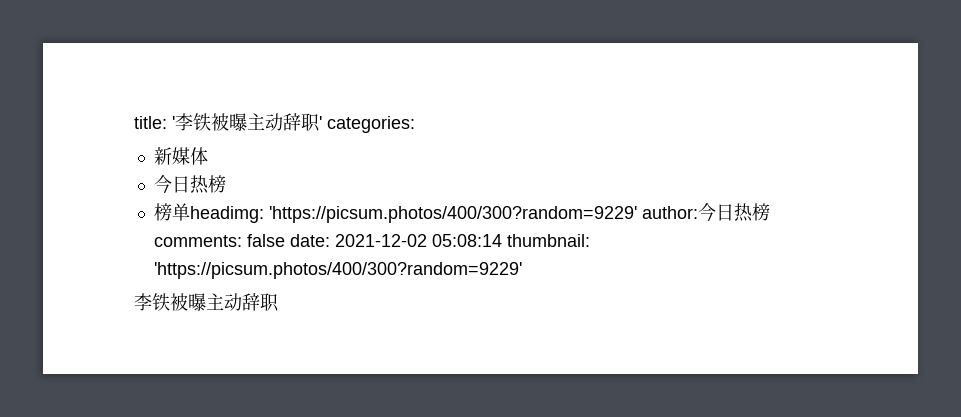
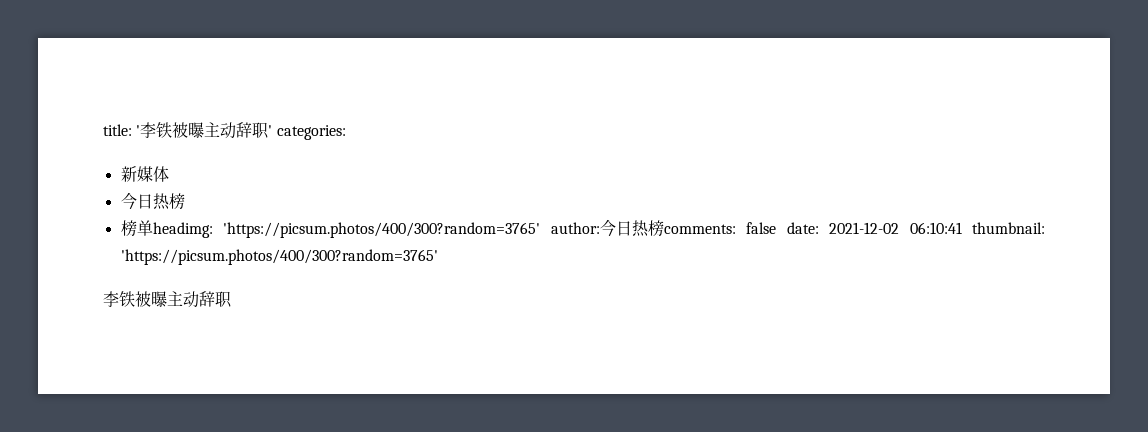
- 榜单headimg: 'https://picsum.photos/400/300?random=9229' author:今日热榜comments: false date: 2021-12-02 05:08:14 thumbnail: 'https://picsum.photos/400/300?random=9229'
+ 榜单headimg: 'https://picsum.photos/400/300?random=3765' author:今日热榜comments: false date: 2021-12-02 06:10:41 thumbnail: 'https://picsum.photos/400/300?random=3765'

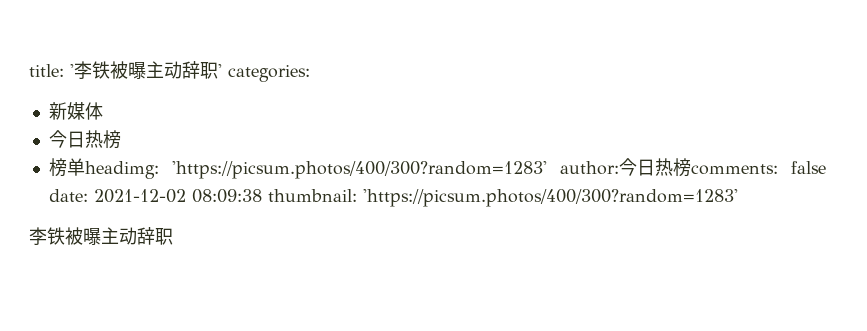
- 榜单headimg: 'https://picsum.photos/400/300?random=3765' author:今日热榜comments: false date: 2021-12-02 06:10:41 thumbnail: 'https://picsum.photos/400/300?random=3765'
+ 榜单headimg: 'https://picsum.photos/400/300?random=1283' author:今日热榜comments: false date: 2021-12-02 08:09:38 thumbnail: 'https://picsum.photos/400/300?random=1283'

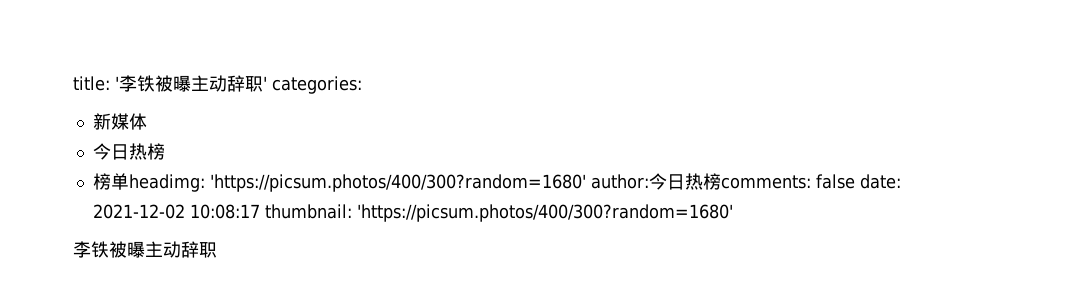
- 榜单headimg: 'https://picsum.photos/400/300?random=1283' author:今日热榜comments: false date: 2021-12-02 08:09:38 thumbnail: 'https://picsum.photos/400/300?random=1283'
+ 榜单headimg: 'https://picsum.photos/400/300?random=1680' author:今日热榜comments: false date: 2021-12-02 10:08:17 thumbnail: 'https://picsum.photos/400/300?random=1680'

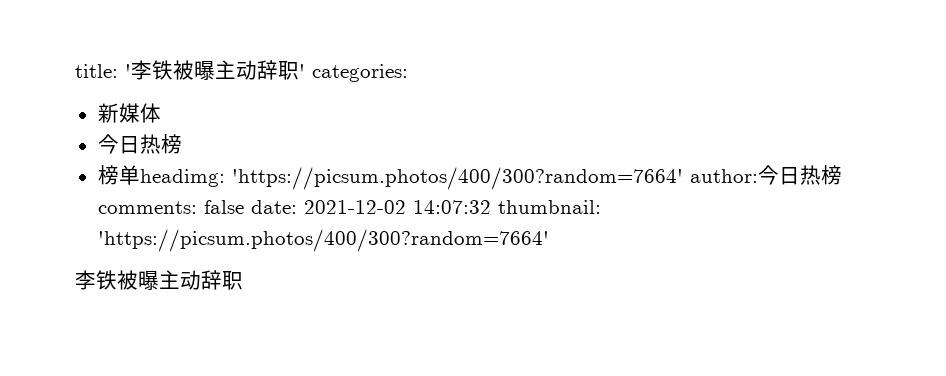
- 榜单headimg: 'https://picsum.photos/400/300?random=1680' author:今日热榜comments: false date: 2021-12-02 10:08:17 thumbnail: 'https://picsum.photos/400/300?random=1680'
+ 榜单headimg: 'https://picsum.photos/400/300?random=7664' author:今日热榜comments: false date: 2021-12-02 14:07:32 thumbnail: 'https://picsum.photos/400/300?random=7664'

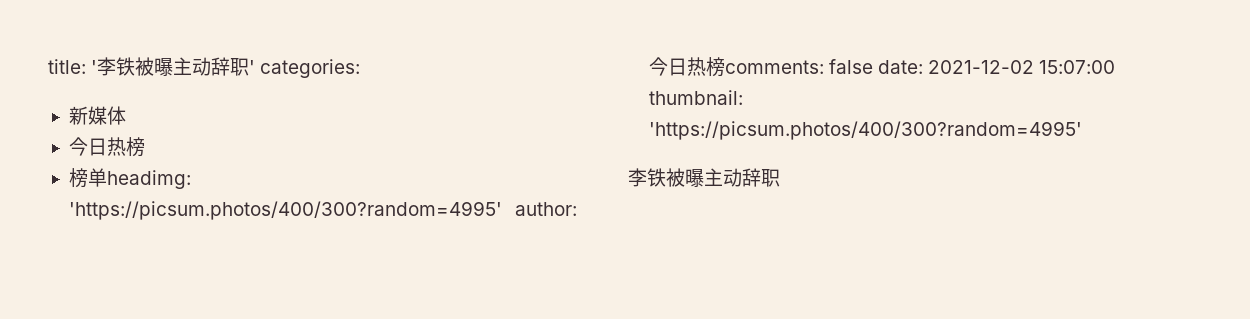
- 榜单headimg: 'https://picsum.photos/400/300?random=7664' author:今日热榜comments: false date: 2021-12-02 14:07:32 thumbnail: 'https://picsum.photos/400/300?random=7664'
+ 榜单headimg: 'https://picsum.photos/400/300?random=4995' author:今日热榜comments: false date: 2021-12-02 15:07:00 thumbnail: 'https://picsum.photos/400/300?random=4995'

